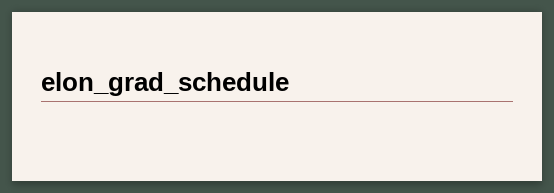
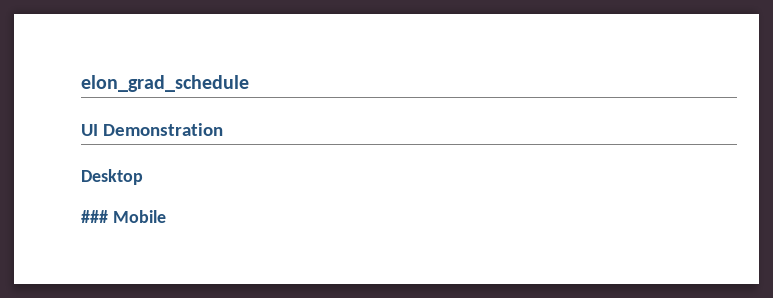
+ UI Demonstration
+ Desktop
+ ### Mobile

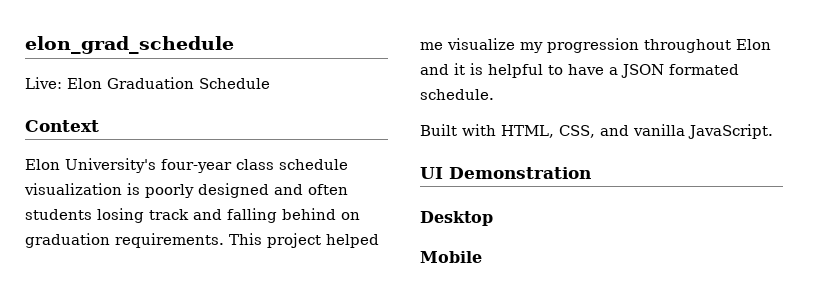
+ Live: Elon Graduation Schedule
+ Context
+ Elon University's four-year class schedule visualization is poorly designed and often students losing track and falling behind on graduation requirements. This project helped me visualize my progression throughout Elon and it is helpful to have a JSON formated schedule.
+ Built with HTML, CSS, and vanilla JavaScript.
- ### Mobile
+ Mobile

